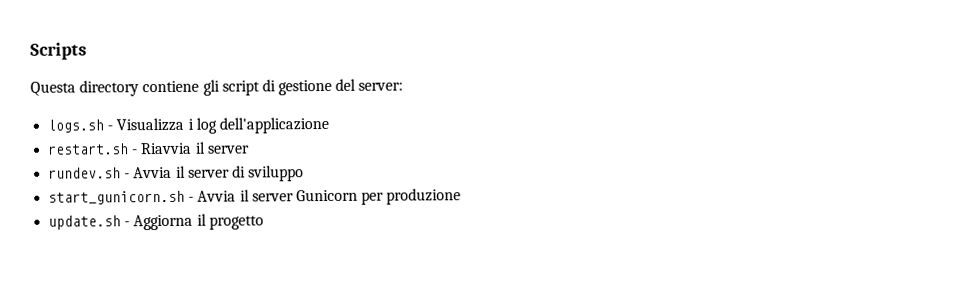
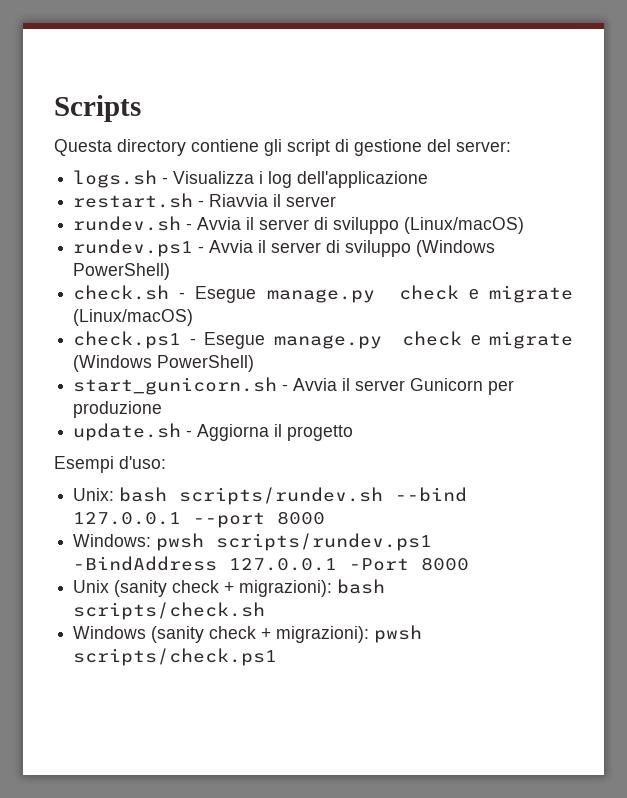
- rundev.sh - Avvia il server di sviluppo
+ rundev.sh - Avvia il server di sviluppo (Linux/macOS)
+ rundev.ps1 - Avvia il server di sviluppo (Windows PowerShell)
+ check.sh - Esegue manage.py check e migrate (Linux/macOS)
+ check.ps1 - Esegue manage.py check e migrate (Windows PowerShell)
+ Esempi d'uso:
+ Unix: bash scripts/rundev.sh --bind 127.0.0.1 --port 8000
+ Windows: pwsh scripts/rundev.ps1 -BindAddress 127.0.0.1 -Port 8000
+ Unix (sanity check + migrazioni): bash scripts/check.sh
+ Windows (sanity check + migrazioni): pwsh scripts/check.ps1

